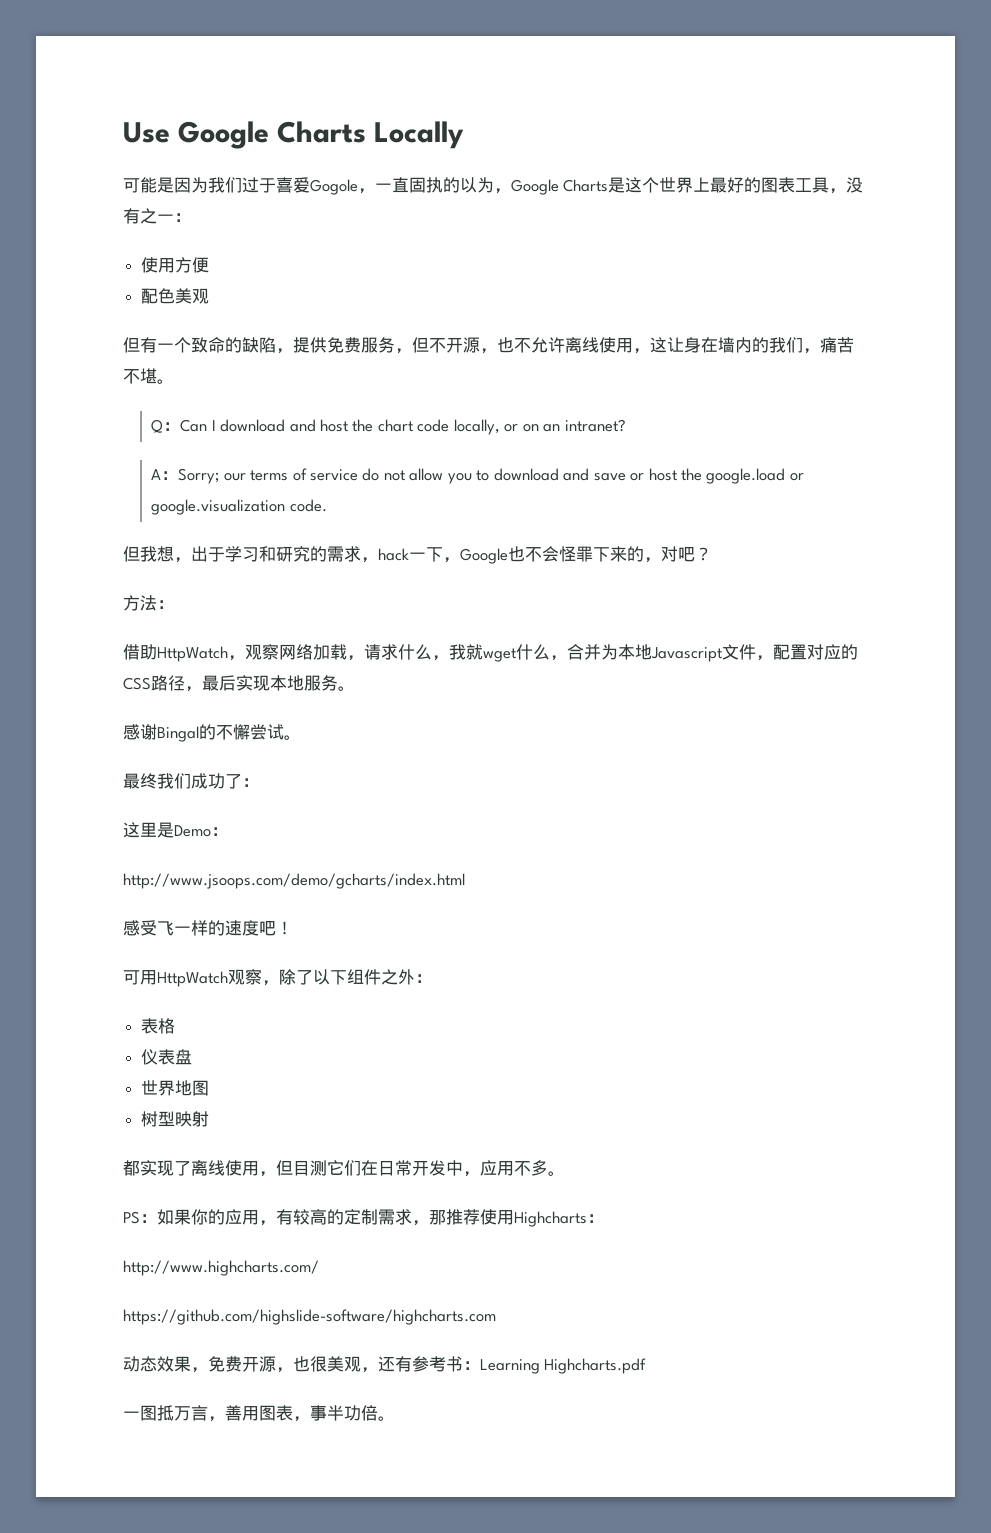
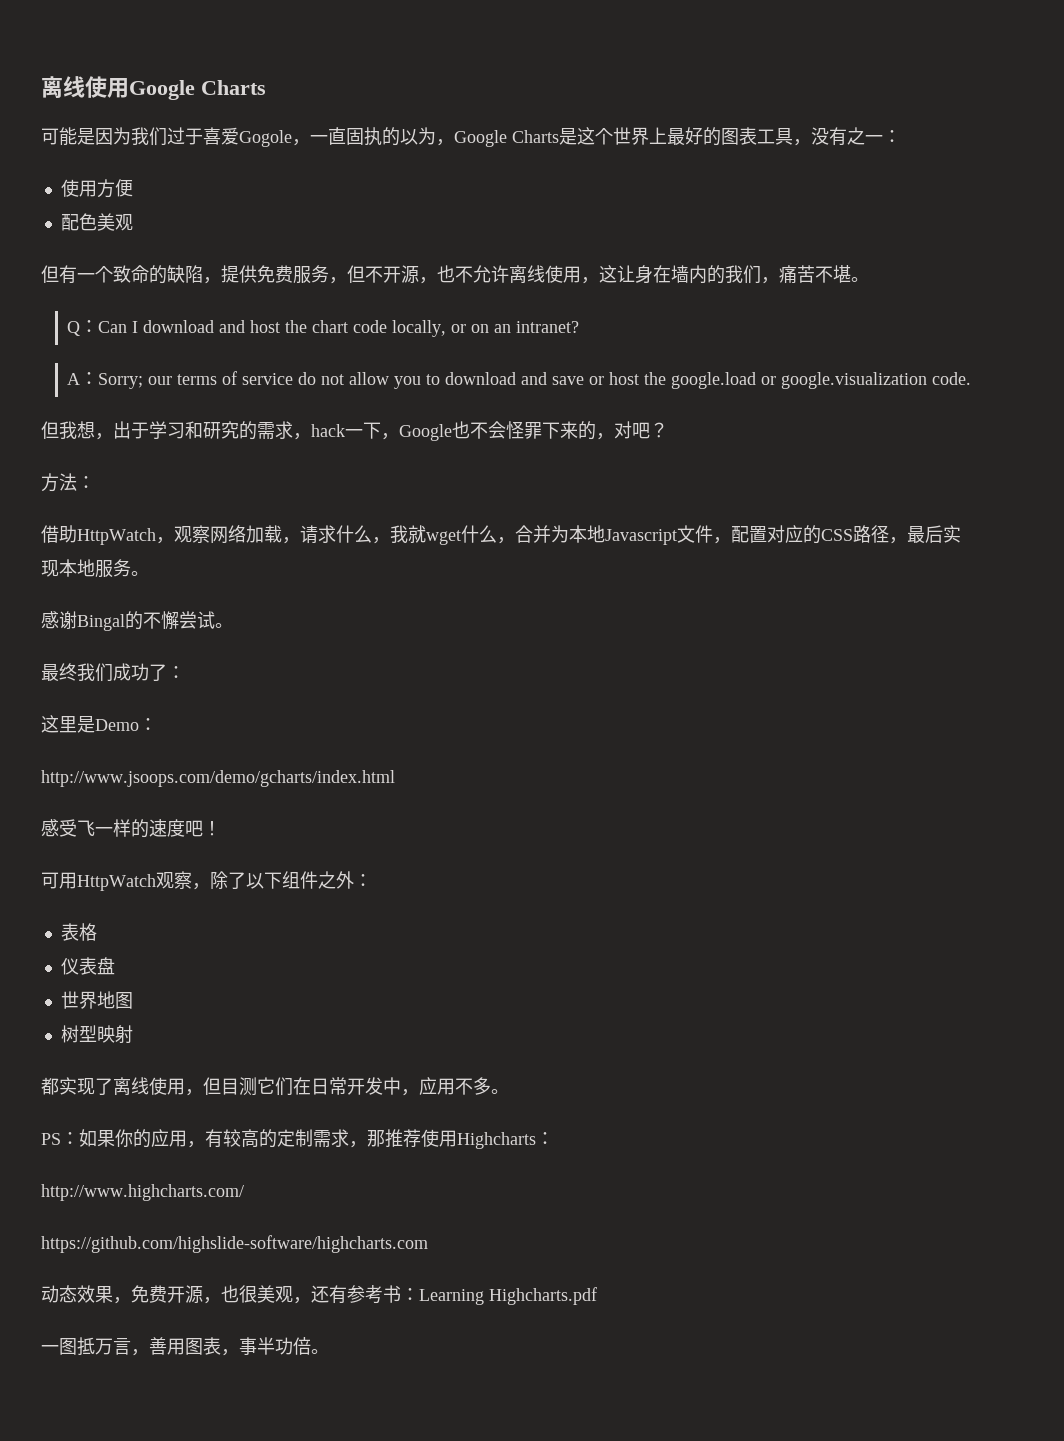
- Use Google Charts Locally
+ 离线使用Google Charts

